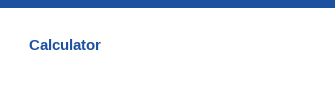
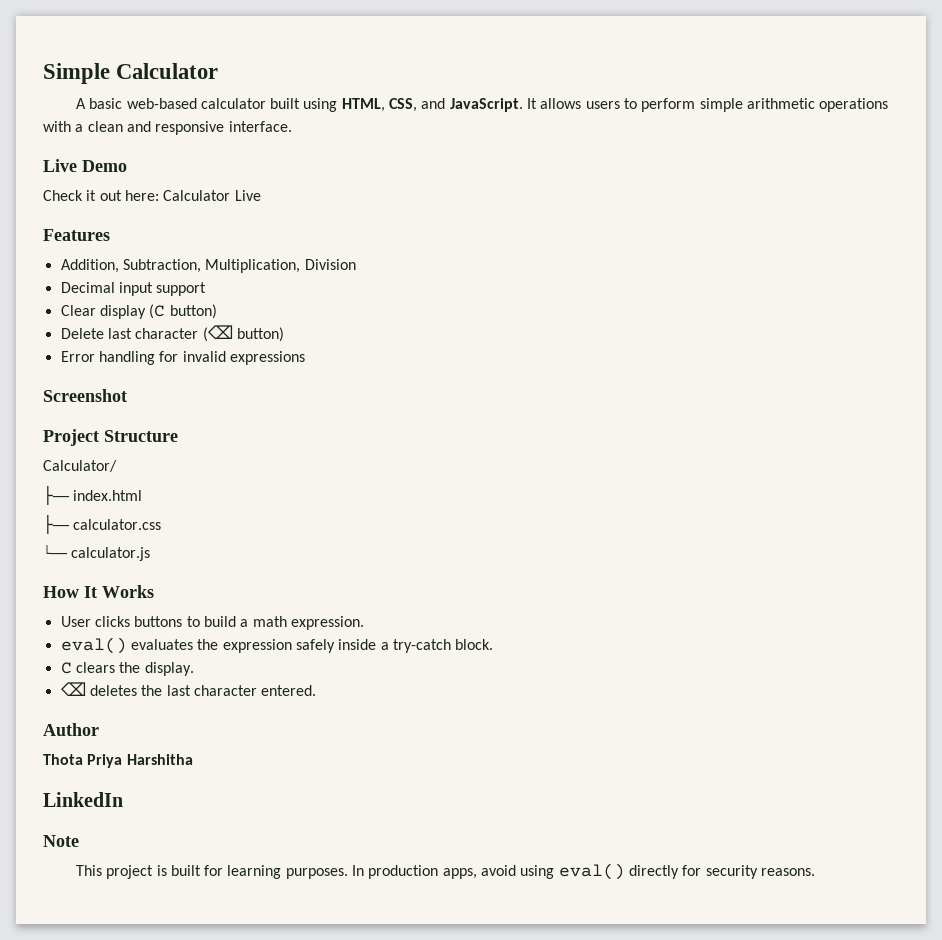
- Calculator
+ Simple Calculator
+ A basic web-based calculator built using HTML, CSS, and JavaScript. It allows users to perform simple arithmetic operations with a clean and responsive interface.
+ Live Demo
+ Check it out here: Calculator Live
+ Features
+ Addition, Subtraction, Multiplication, Division
+ Decimal input support
+ Clear display (C button)
+ Delete last character (⌫ button)
+ Error handling for invalid expressions
+ Screenshot
+ Project Structure
+ Calculator/
+ ├── index.html
+ ├── calculator.css
+ └── calculator.js
+ How It Works
+ User clicks buttons to build a math expression.
+ eval() evaluates the expression safely inside a try-catch block.
+ C clears the display.
+ ⌫ deletes the last character entered.
+ Author
+ Thota Priya Harshitha
+ LinkedIn
+ Note
+ This project is built for learning purposes. In production apps, avoid using eval() directly for security reasons.

